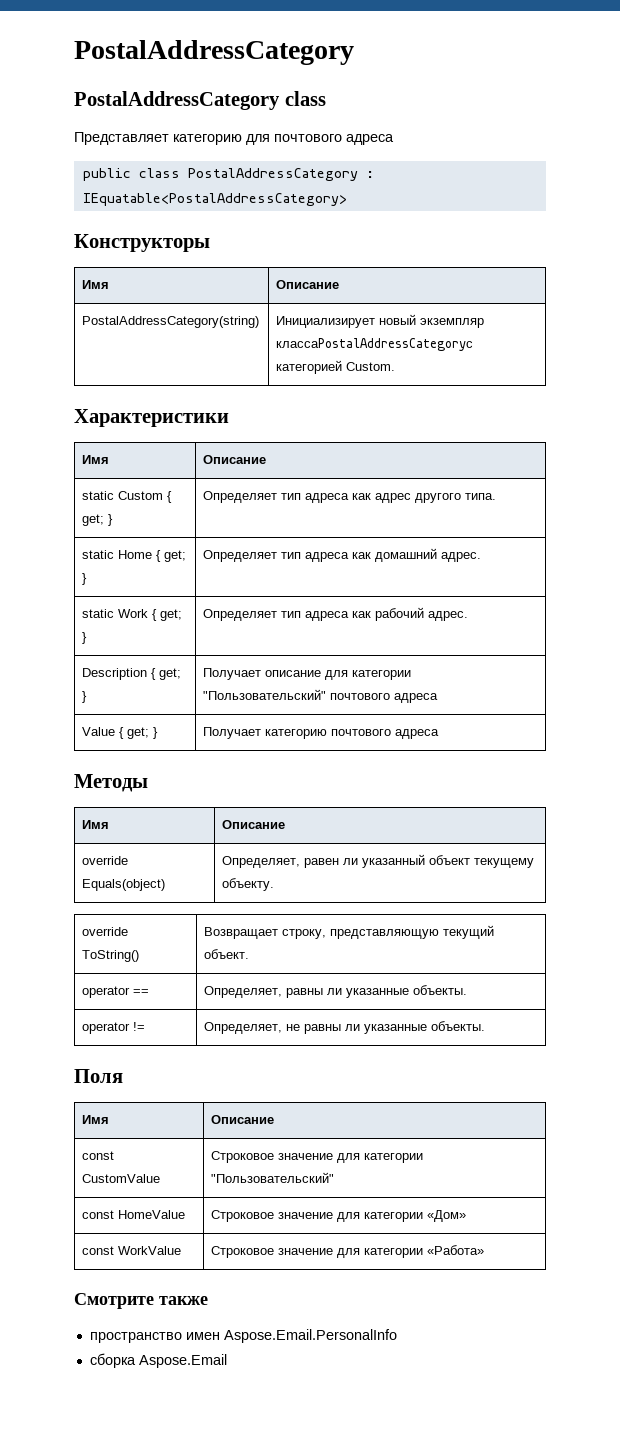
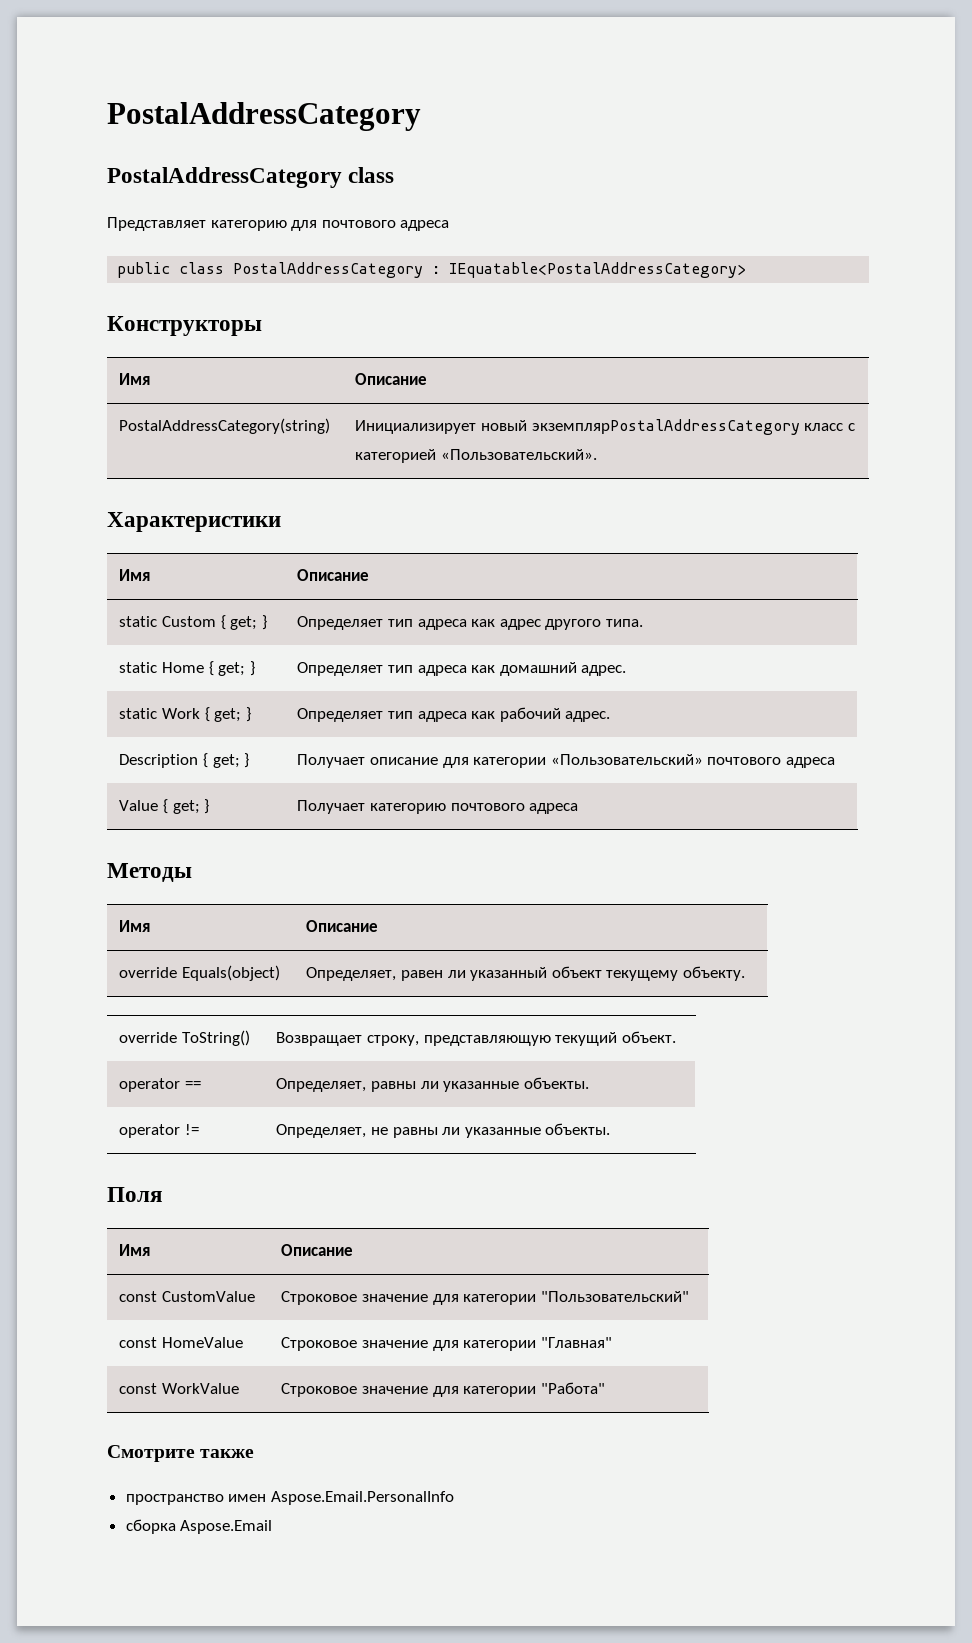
- PostalAddressCategory(string) | Инициализирует новый экземпляр классаPostalAddressCategoryс категорией Custom.
+ PostalAddressCategory(string) | Инициализирует новый экземплярPostalAddressCategory класс с категорией «Пользовательский».
- Description { get; } | Получает описание для категории "Пользовательский" почтового адреса
+ Description { get; } | Получает описание для категории «Пользовательский» почтового адреса
- const HomeValue | Строковое значение для категории «Дом»
+ const HomeValue | Строковое значение для категории "Главная"
- const WorkValue | Строковое значение для категории «Работа»
+ const WorkValue | Строковое значение для категории "Работа"

